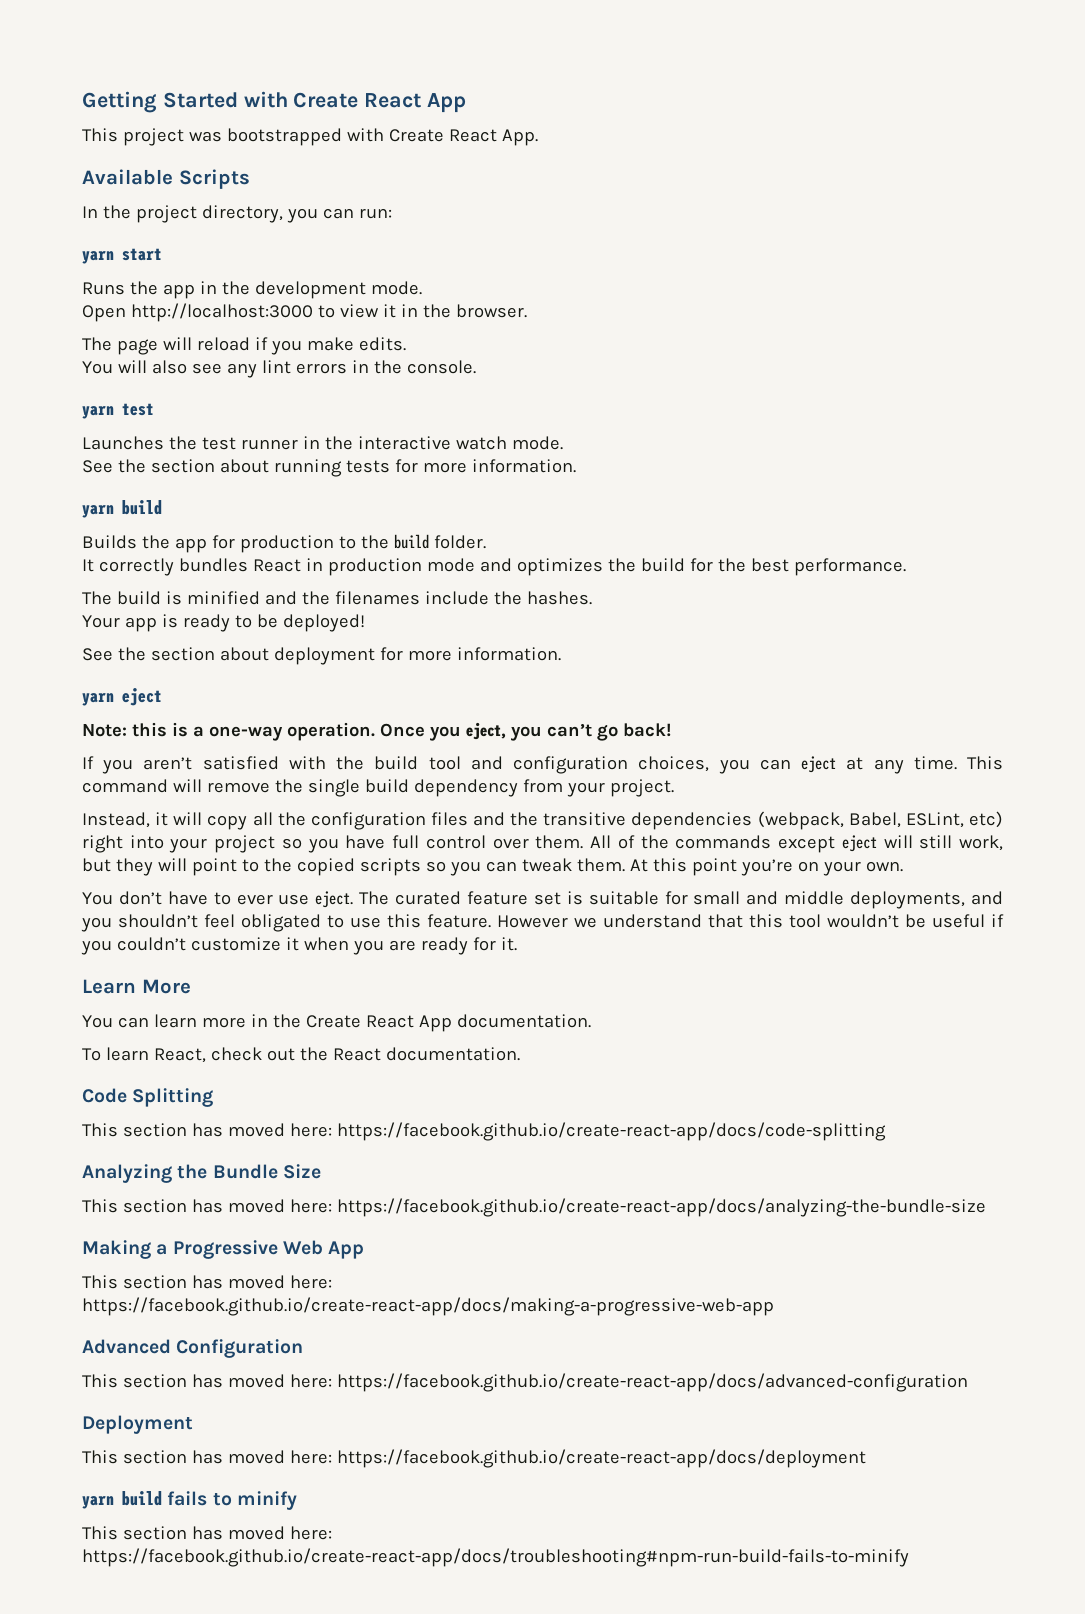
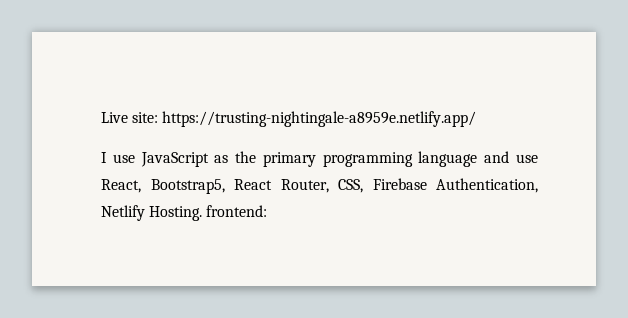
- Getting Started with Create React App
- This project was bootstrapped with Create React App.
- Available Scripts
- In the project directory, you can run:
- yarn start
- Runs the app in the development mode.
- Open http://localhost:3000 to view it in the browser.
- The page will reload if you make edits.
- You will also see any lint errors in the console.
- yarn test
- Launches the test runner in the interactive watch mode.
- See the section about running tests for more information.
- yarn build
- Builds the app for production to the build folder.
- It correctly bundles React in production mode and optimizes the build for the best performance.
- The build is minified and the filenames include the hashes.
- Your app is ready to be deployed!
- See the section about deployment for more information.
- yarn eject
- Note: this is a one-way operation. Once you eject, you can’t go back!
- If you aren’t satisfied with the build tool and configuration choices, you can eject at any time. This command will remove the single build dependency from your project.
- Instead, it will copy all the configuration files and the transitive dependencies (webpack, Babel, ESLint, etc) right into your project so you have full control over them. All of the commands except eject will still work, but they will point to the copied scripts so you can tweak them. At this point you’re on your own.
- You don’t have to ever use eject. The curated feature set is suitable for small and middle deployments, and you shouldn’t feel obligated to use this feature. However we understand that this tool wouldn’t be useful if you couldn’t customize it when you are ready for it.
- Learn More
- You can learn more in the Create React App documentation.
- To learn React, check out the React documentation.
- Code Splitting
- This section has moved here: https://facebook.github.io/create-react-app/docs/code-splitting
- Analyzing the Bundle Size
- This section has moved here: https://facebook.github.io/create-react-app/docs/analyzing-the-bundle-size
- Making a Progressive Web App
- This section has moved here: https://facebook.github.io/create-react-app/docs/making-a-progressive-web-app
- Advanced Configuration
- This section has moved here: https://facebook.github.io/create-react-app/docs/advanced-configuration
- Deployment
- This section has moved here: https://facebook.github.io/create-react-app/docs/deployment
- yarn build fails to minify
- This section has moved here: https://facebook.github.io/create-react-app/docs/troubleshooting#npm-run-build-fails-to-minify
+ Live site: https://trusting-nightingale-a8959e.netlify.app/
+ I use JavaScript as the primary programming language and use React, Bootstrap5, React Router, CSS, Firebase Authentication, Netlify Hosting. frontend:

